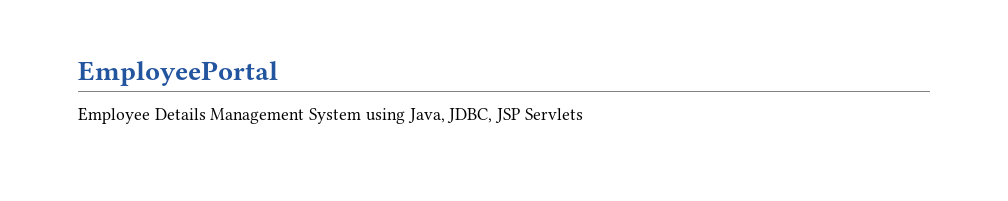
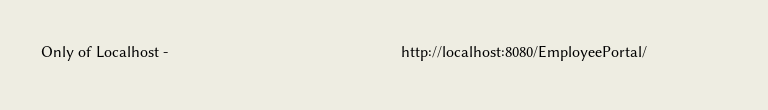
- EmployeePortal
- Employee Details Management System using Java, JDBC, JSP Servlets
+ Only of Localhost - http://localhost:8080/EmployeePortal/

